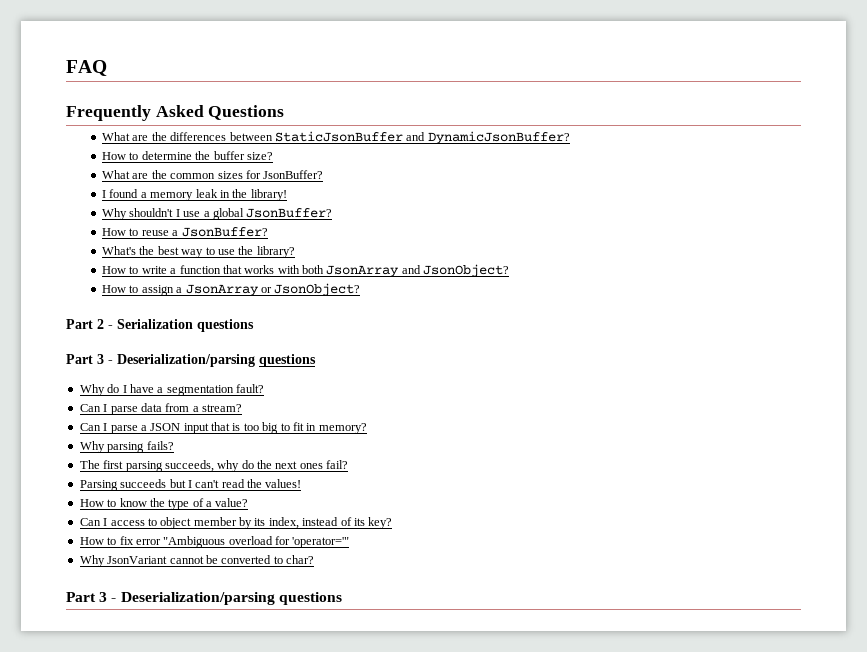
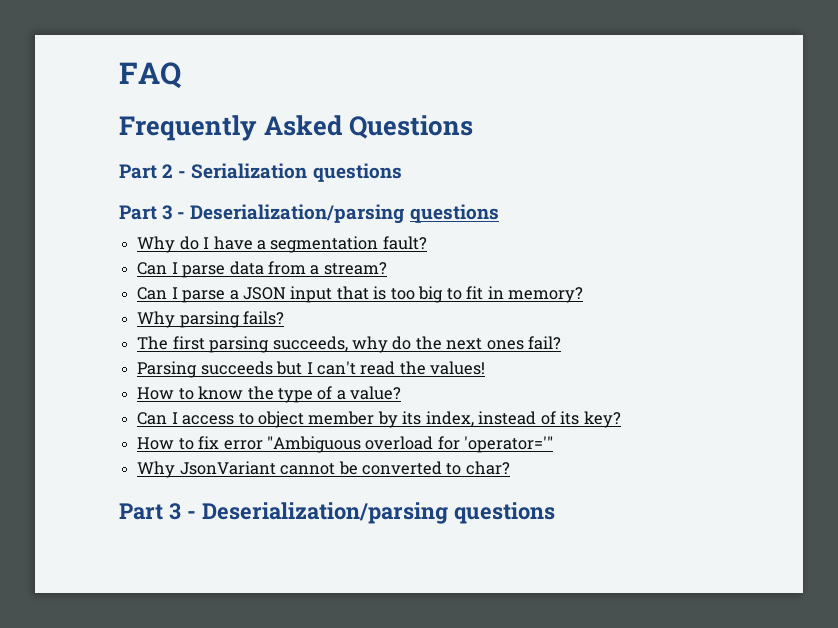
- What are the differences between StaticJsonBuffer and DynamicJsonBuffer?
- How to determine the buffer size?
- What are the common sizes for JsonBuffer?
- I found a memory leak in the library!
- Why shouldn't I use a global JsonBuffer?
- How to reuse a JsonBuffer?
- What's the best way to use the library?
- How to write a function that works with both JsonArray and JsonObject?
- How to assign a JsonArray or JsonObject?

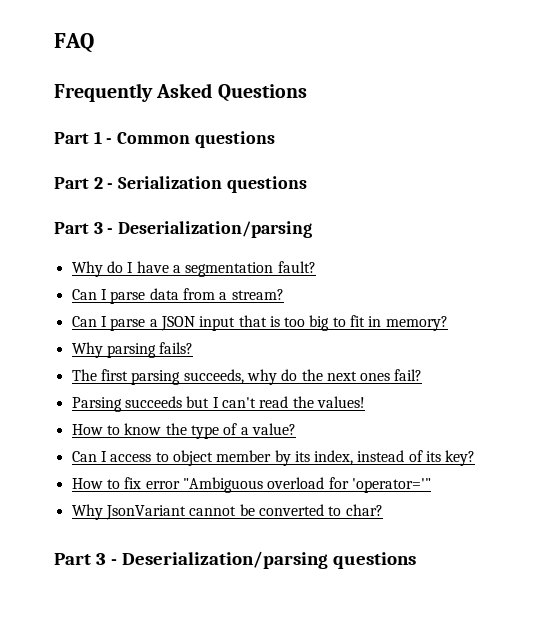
+ Part 1 - Common questions
  Part 2 - Serialization questions
- Part 3 - Deserialization/parsing questions
+ Part 3 - Deserialization/parsing

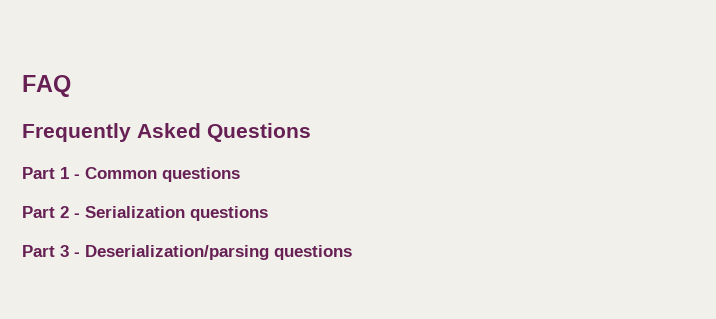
  Part 2 - Serialization questions
- Part 3 - Deserialization/parsing
- Why do I have a segmentation fault?
- Can I parse data from a stream?
- Can I parse a JSON input that is too big to fit in memory?
- Why parsing fails?
- The first parsing succeeds, why do the next ones fail?
- Parsing succeeds but I can't read the values!
- How to know the type of a value?
- Can I access to object member by its index, instead of its key?
- How to fix error "Ambiguous overload for 'operator='"
- Why JsonVariant cannot be converted to char?

